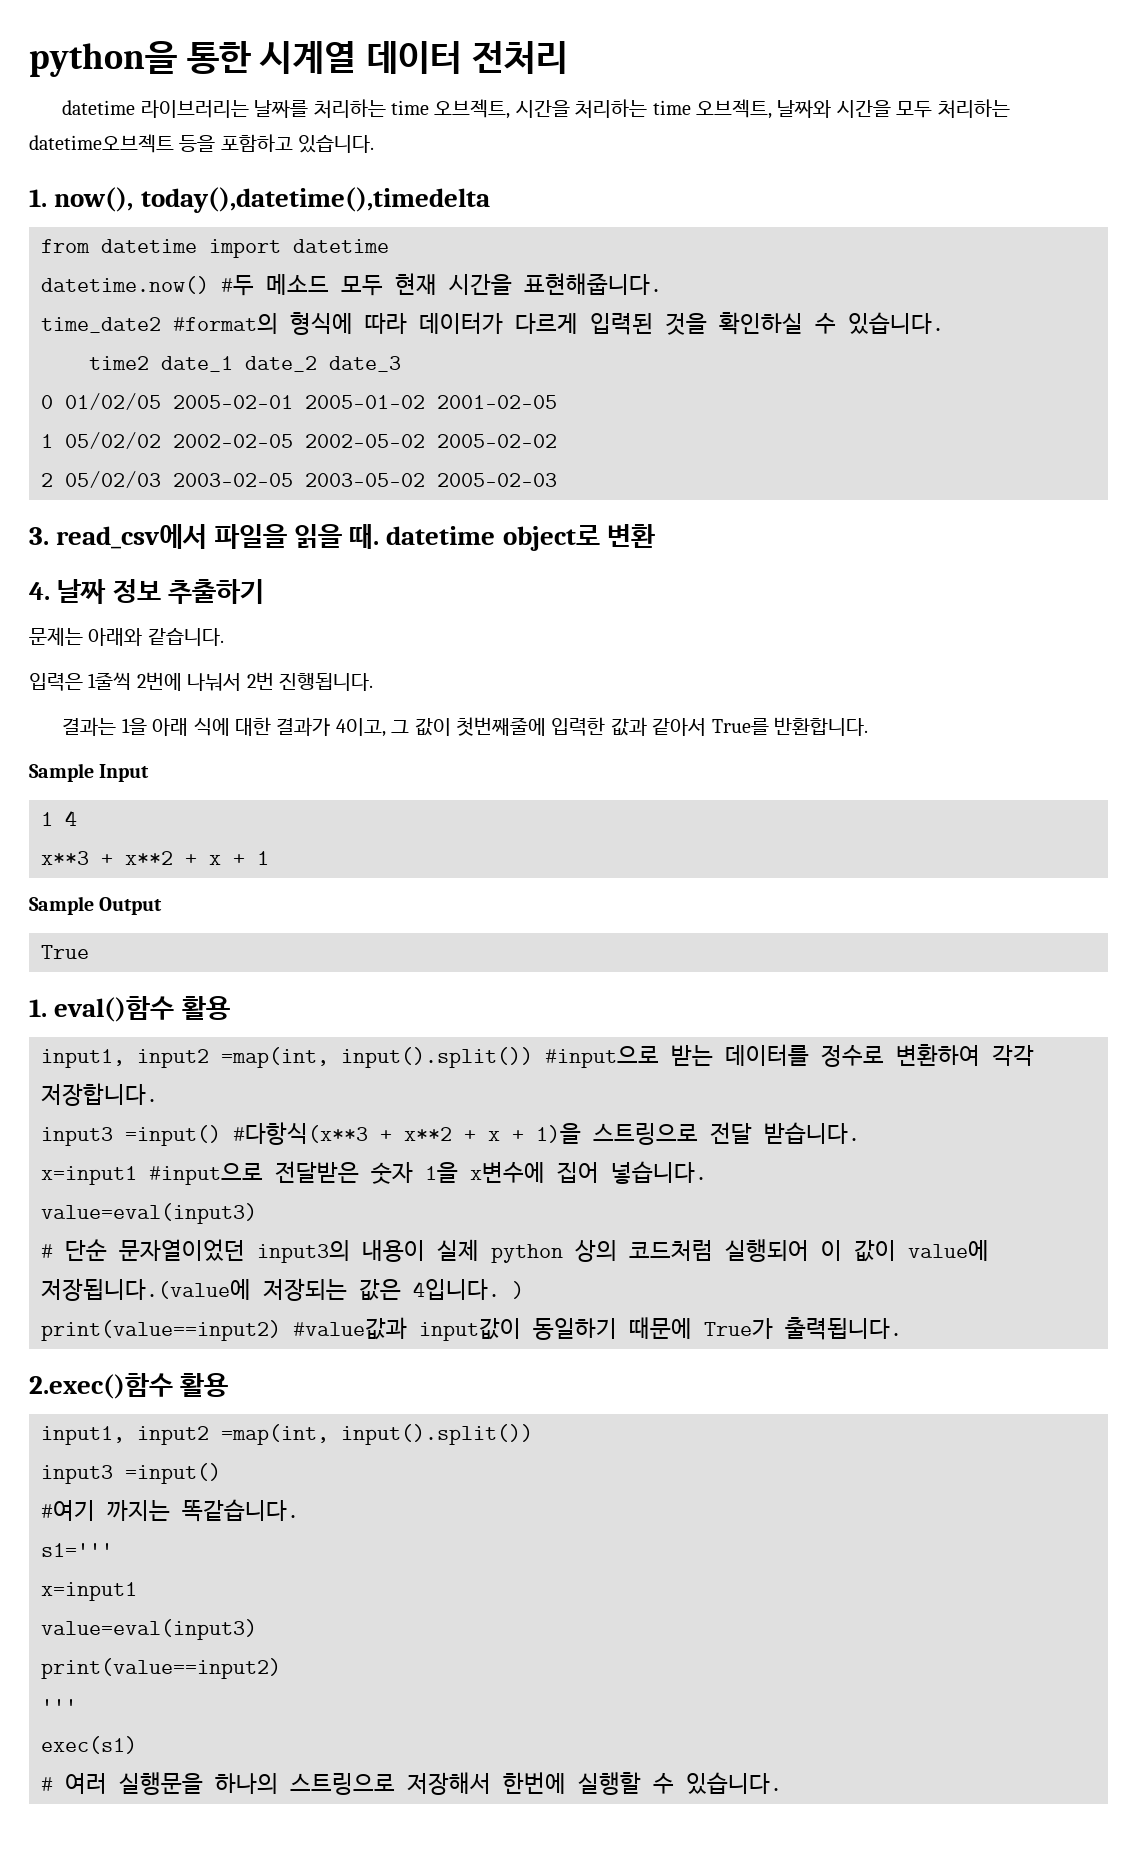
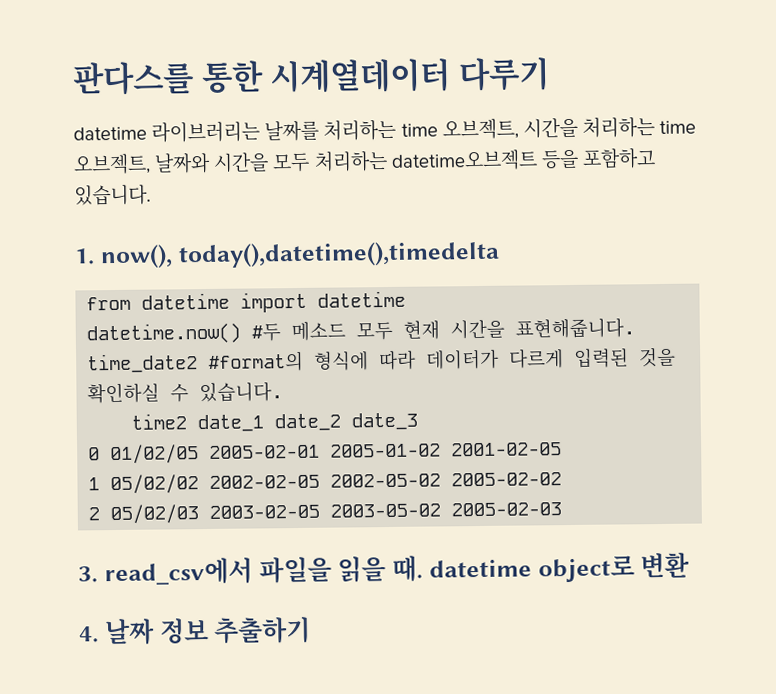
- python을 통한 시계열 데이터 전처리
+ 판다스를 통한 시계열데이터 다루기
- 문제는 아래와 같습니다.
- 입력은 1줄씩 2번에 나눠서 2번 진행됩니다.
- 결과는 1을 아래 식에 대한 결과가 4이고, 그 값이 첫번째줄에 입력한 값과 같아서 True를 반환합니다.
- Sample Input
- 1 4
- x**3 + x**2 + x + 1
- Sample Output
- True
- 1. eval()함수 활용
- input1, input2 =map(int, input().split()) #input으로 받는 데이터를 정수로 변환하여 각각 저장합니다.
- input3 =input() #다항식(x**3 + x**2 + x + 1)을 스트링으로 전달 받습니다.
- x=input1 #input으로 전달받은 숫자 1을 x변수에 집어 넣습니다.
- value=eval(input3)
- # 단순 문자열이었던 input3의 내용이 실제 python 상의 코드처럼 실행되어 이 값이 value에 저장됩니다.(value에 저장되는 값은 4입니다. )
- print(value==input2) #value값과 input값이 동일하기 때문에 True가 출력됩니다.
- 2.exec()함수 활용
- input1, input2 =map(int, input().split())
- input3 =input()
- #여기 까지는 똑같습니다.
- s1='''
- x=input1
- value=eval(input3)
- print(value==input2)
- '''
- exec(s1)
- # 여러 실행문을 하나의 스트링으로 저장해서 한번에 실행할 수 있습니다.

